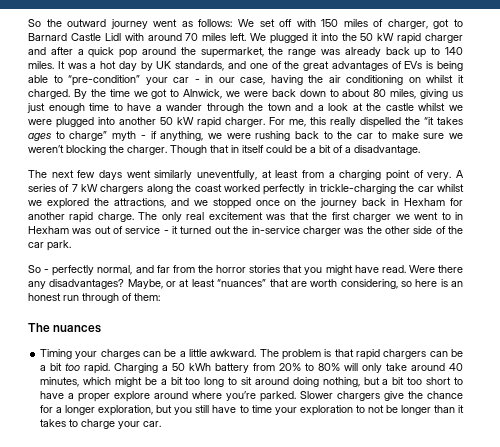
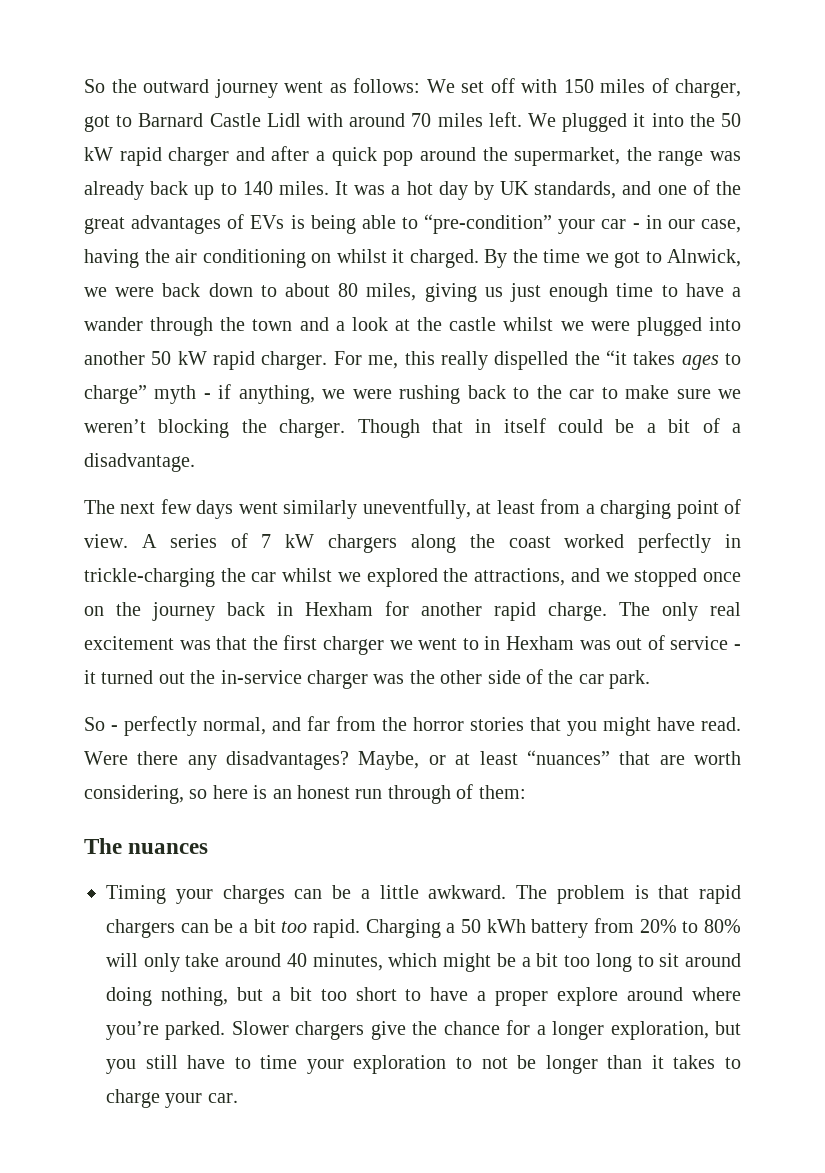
- The next few days went similarly uneventfully, at least from a charging point of very.
+ The next few days went similarly uneventfully, at least from a charging point of view.

